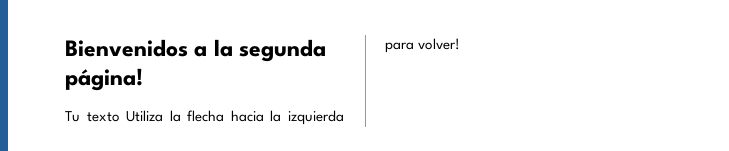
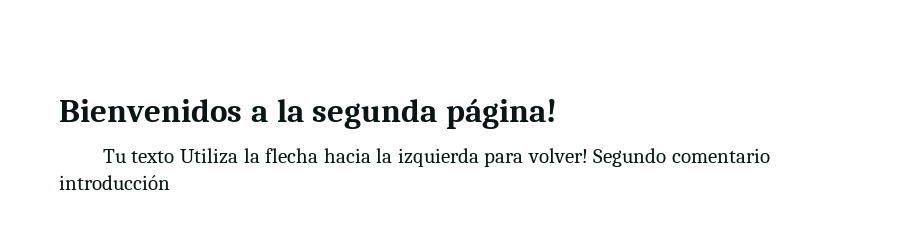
+ Segundo comentario introducción

